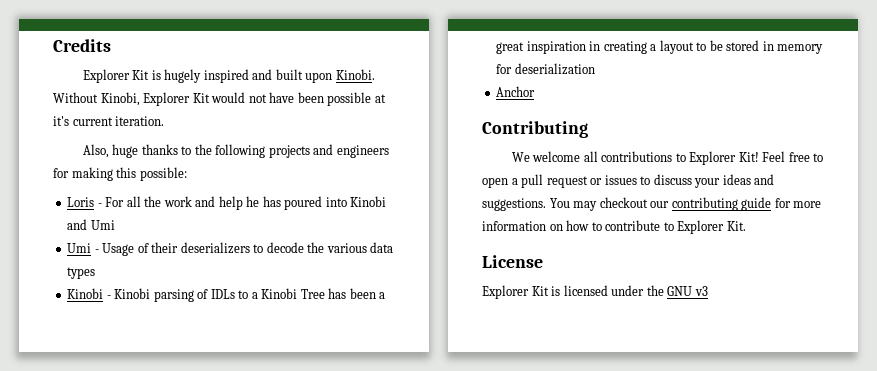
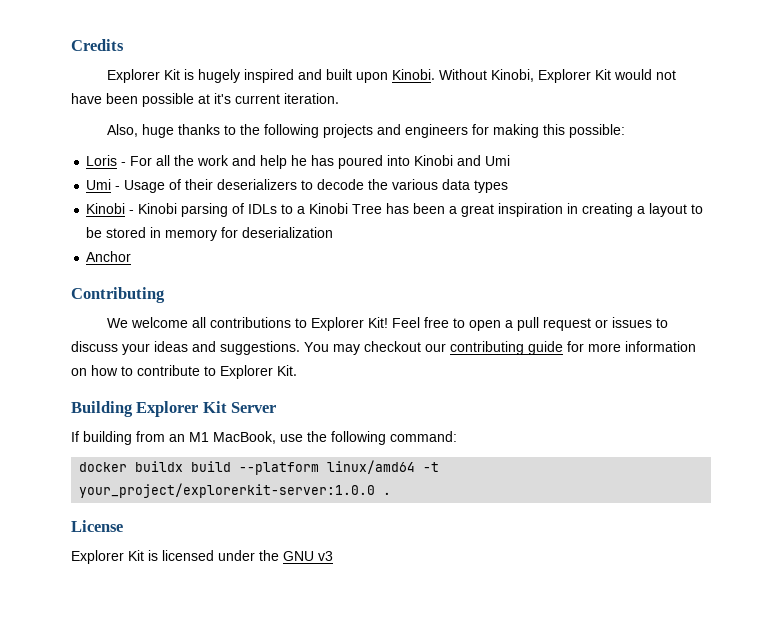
+ Building Explorer Kit Server
+ If building from an M1 MacBook, use the following command:
+ docker buildx build --platform linux/amd64 -t your_project/explorerkit-server:1.0.0 .

